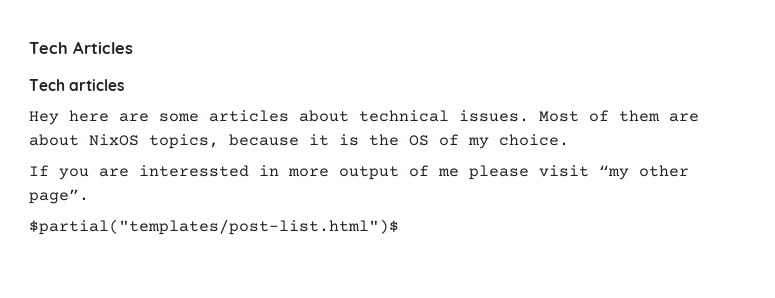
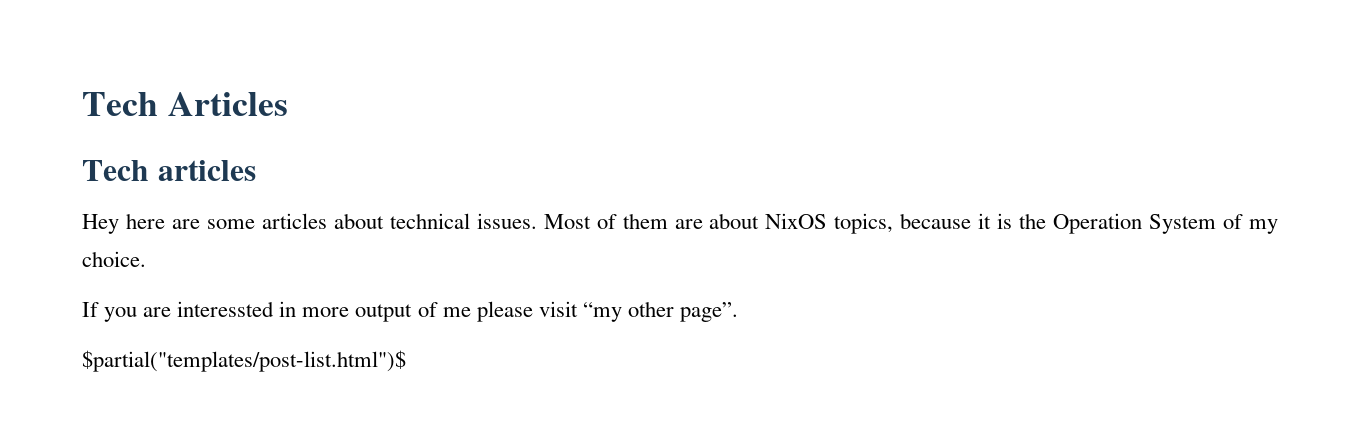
- Most of them are about NixOS topics, because it is the OS of my choice.
+ Most of them are about NixOS topics, because it is the Operation System of my choice.

